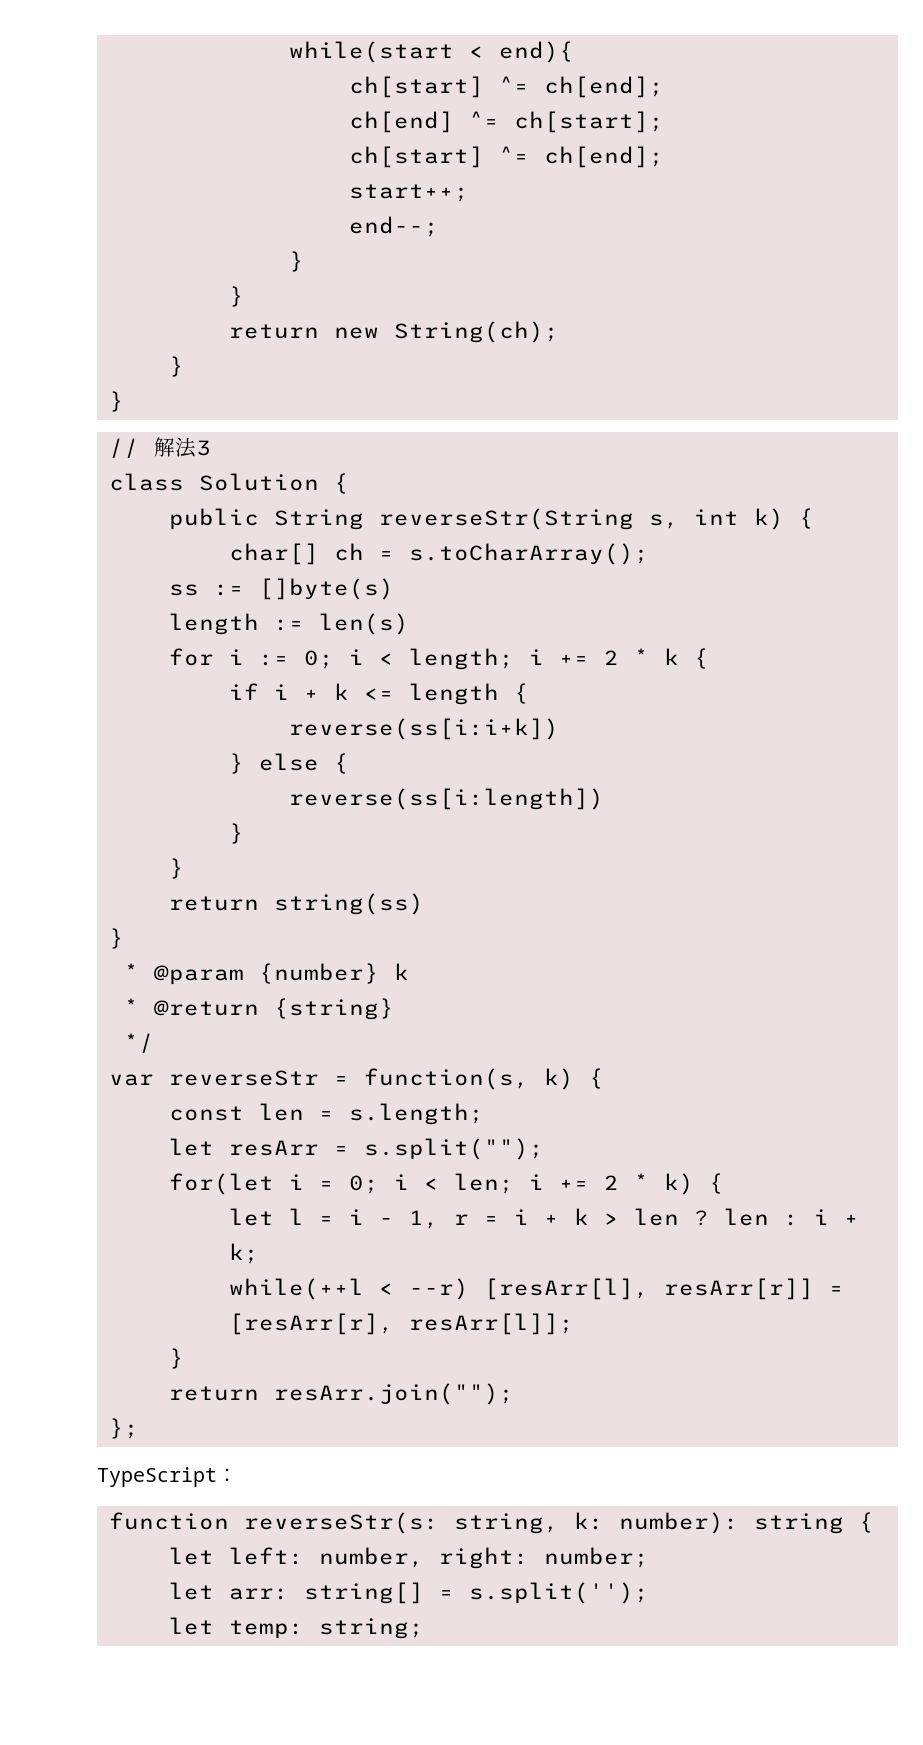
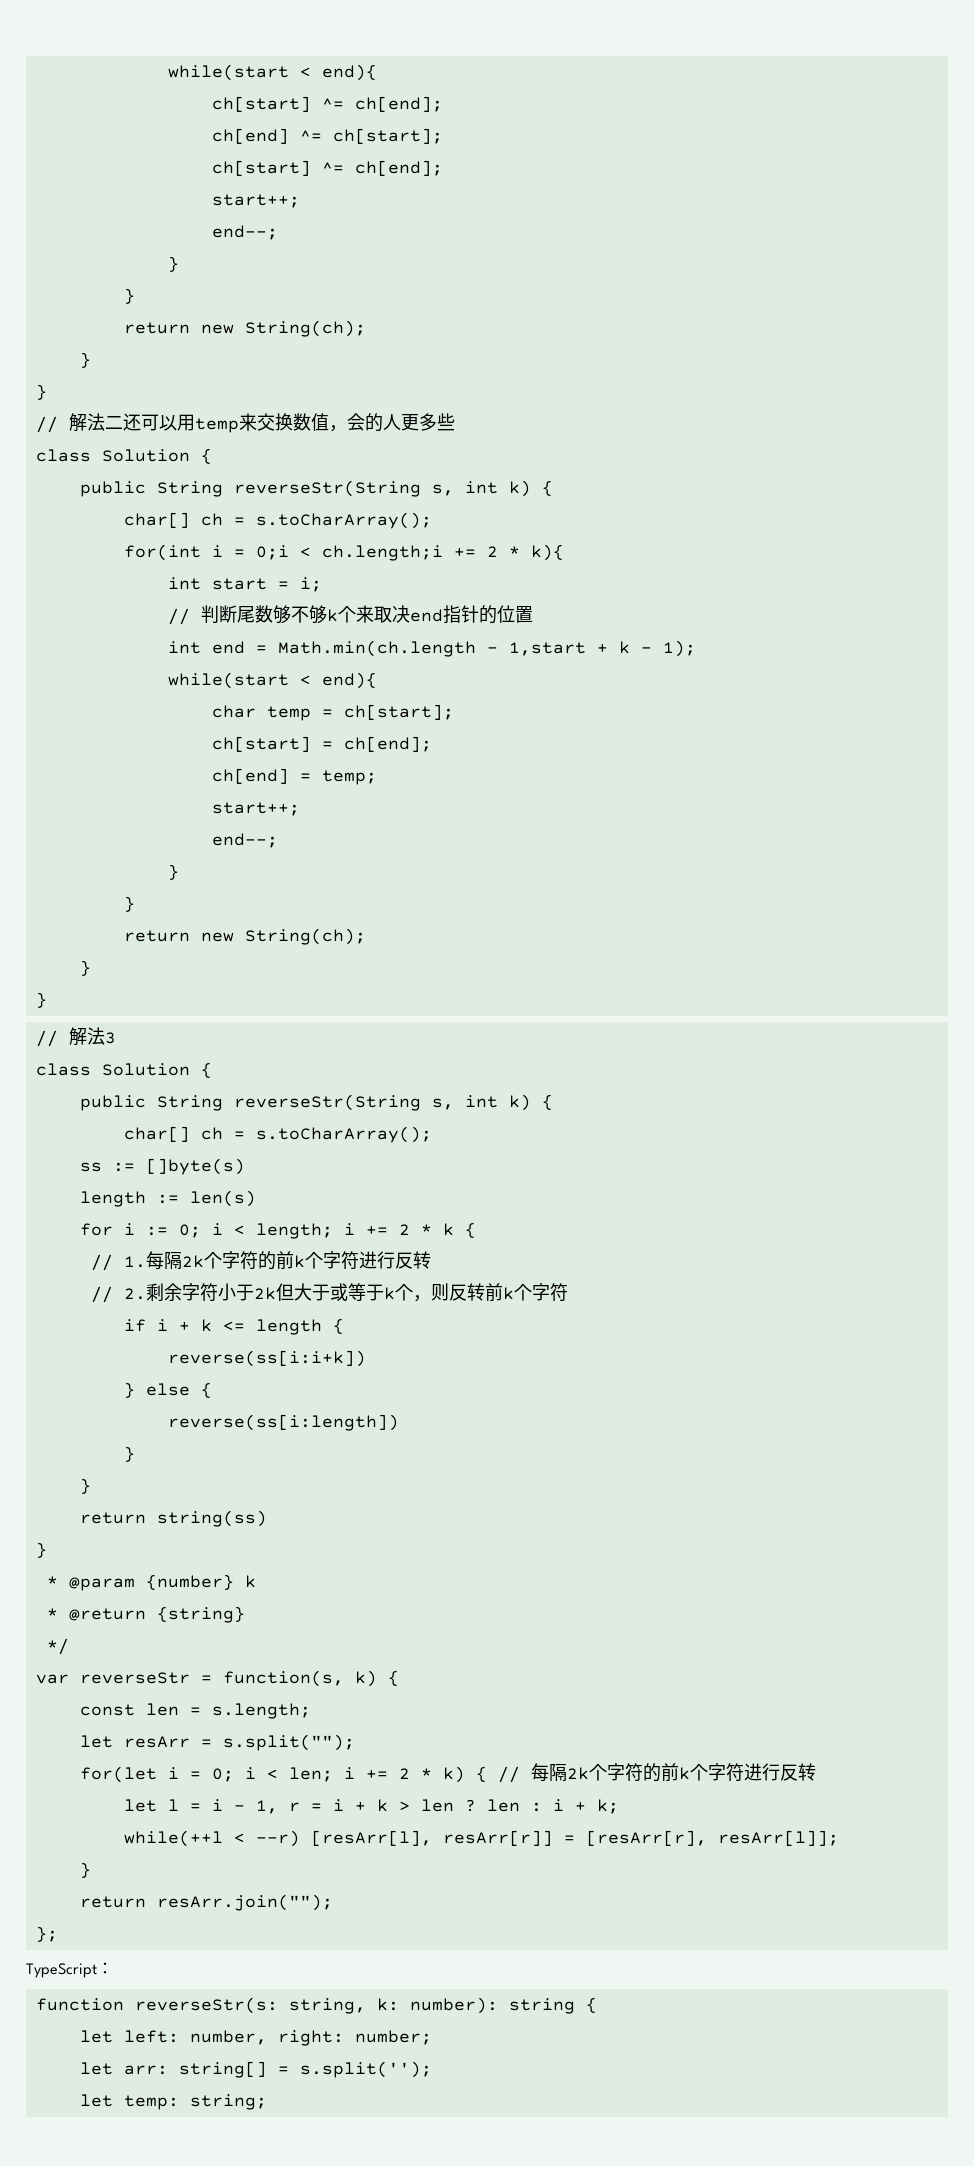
+ // 解法二还可以用temp来交换数值，会的人更多些
+ class Solution {
+ public String reverseStr(String s, int k) {
+ char[] ch = s.toCharArray();
+ for(int i = 0;i < ch.length;i += 2 * k){
+ int start = i;
+ // 判断尾数够不够k个来取决end指针的位置
+ int end = Math.min(ch.length - 1,start + k - 1);
+ while(start < end){
+ char temp = ch[start];
+ ch[start] = ch[end];
+ ch[end] = temp;
+ start++;
+ end--;
+ }
+ }
+ return new String(ch);
+ }
+ }
+ // 1.每隔2k个字符的前k个字符进行反转
+ // 2.剩余字符小于2k但大于或等于k个，则反转前k个字符
- for(let i = 0; i < len; i += 2 * k) {
+ for(let i = 0; i < len; i += 2 * k) { // 每隔2k个字符的前k个字符进行反转

